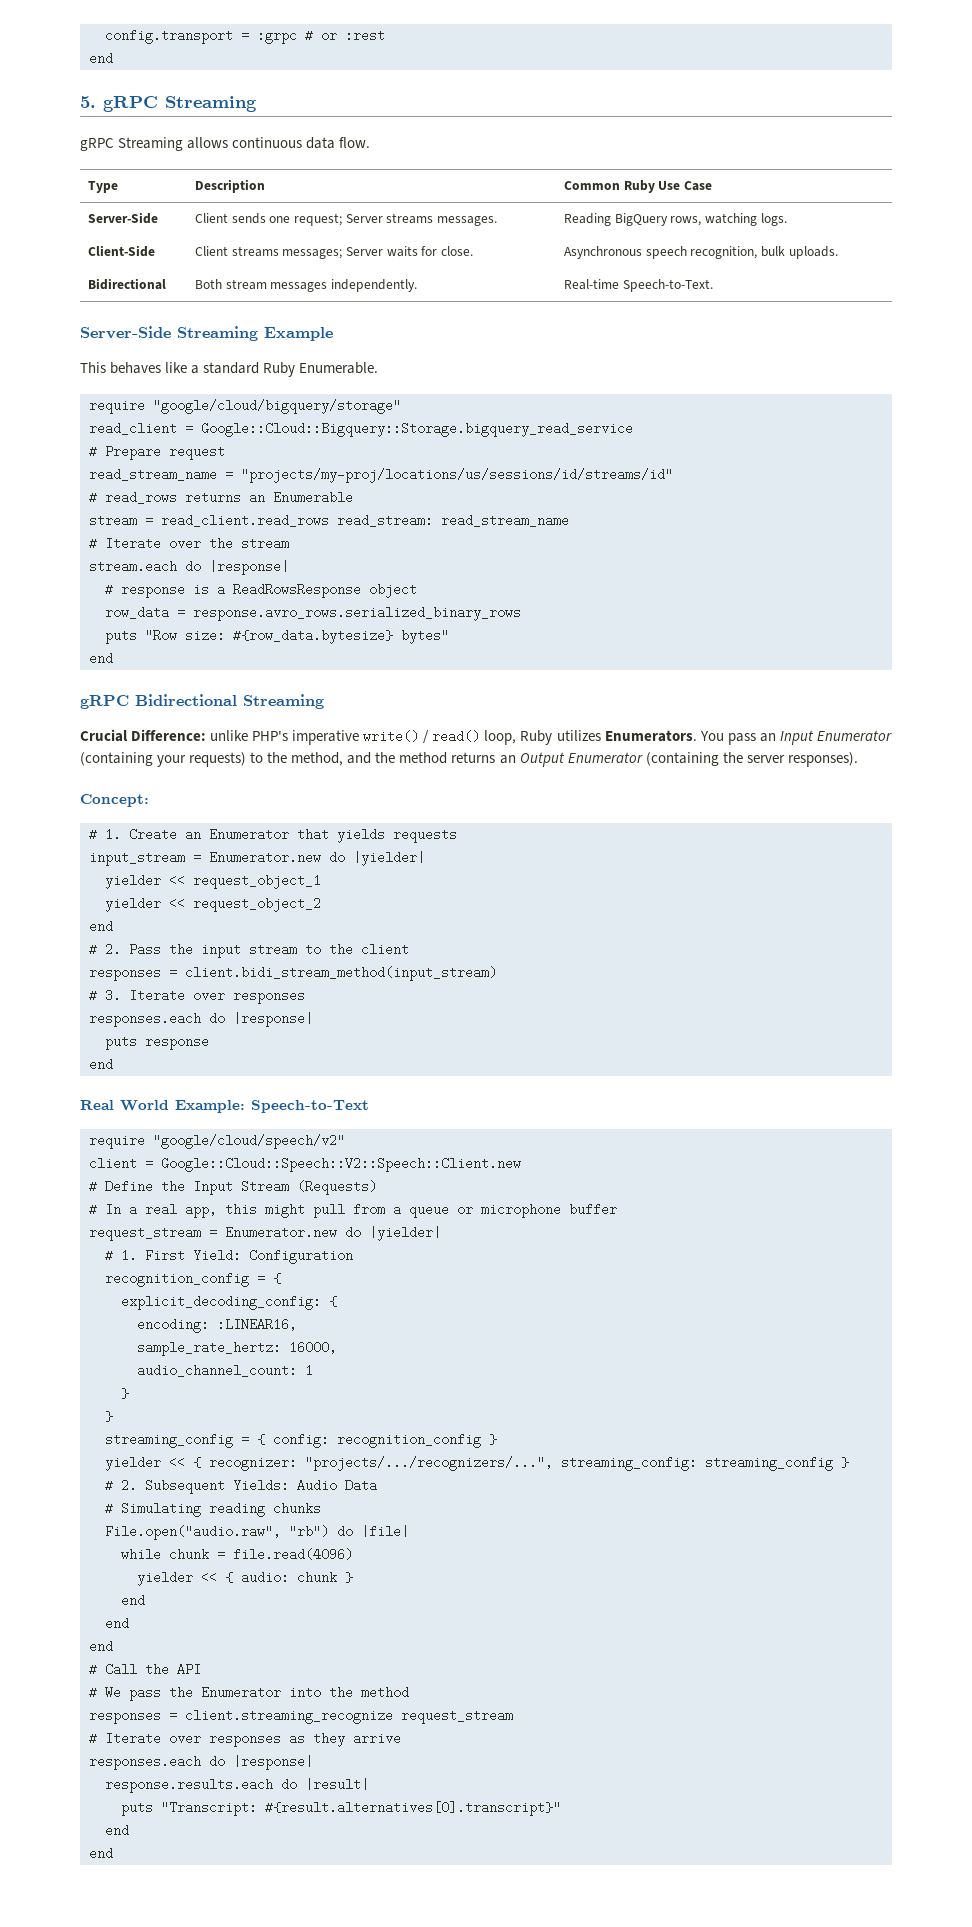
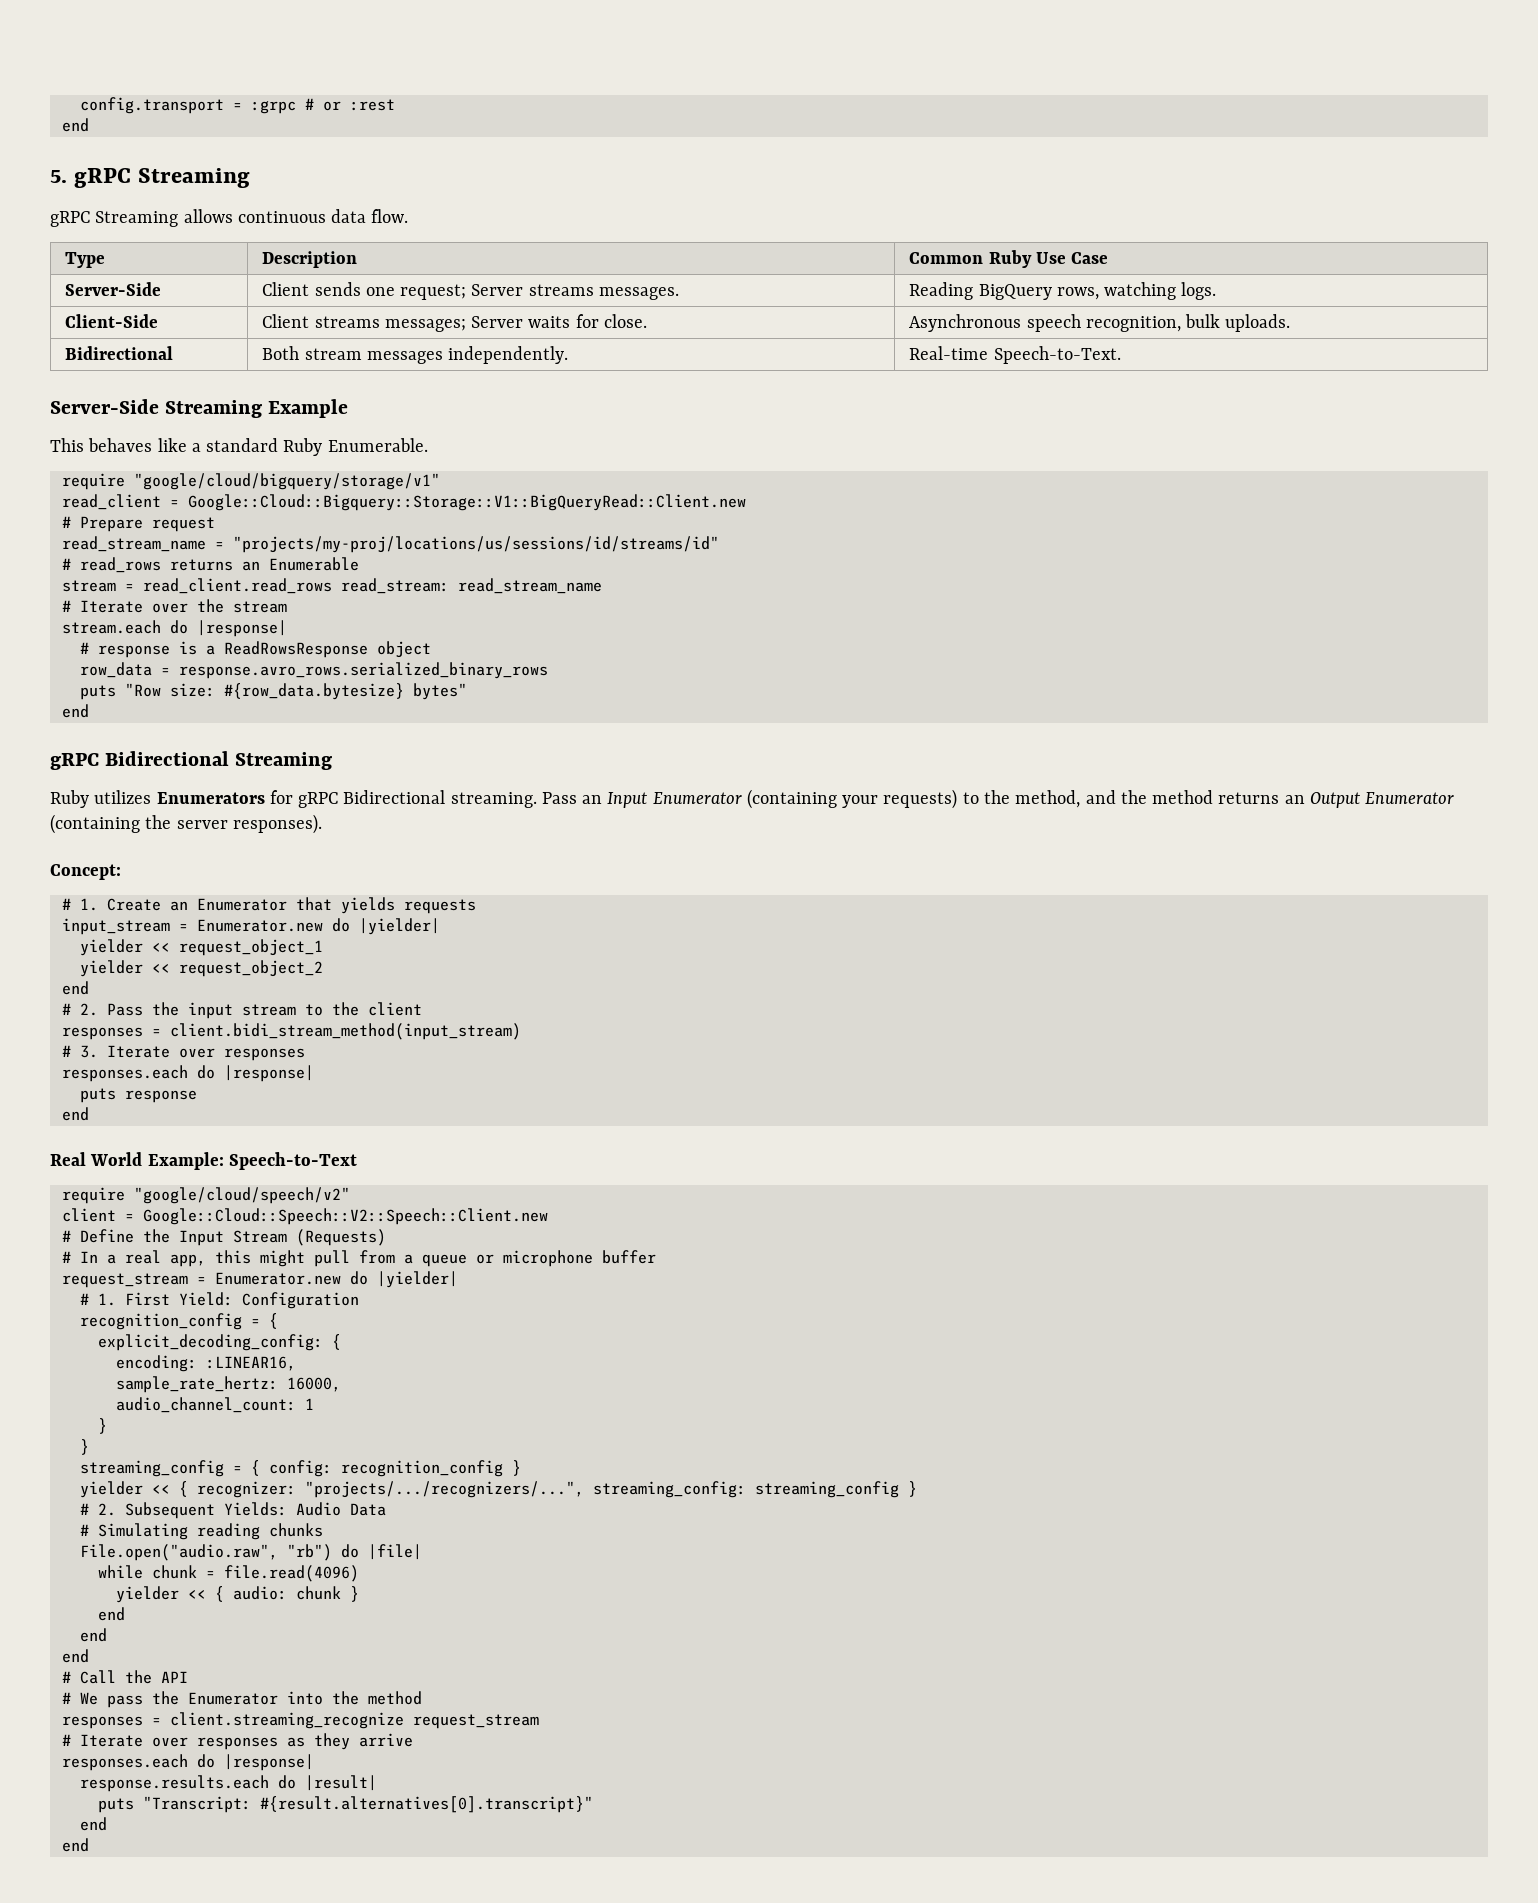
- require "google/cloud/bigquery/storage"
+ require "google/cloud/bigquery/storage/v1"
- read_client = Google::Cloud::Bigquery::Storage.bigquery_read_service
+ read_client = Google::Cloud::Bigquery::Storage::V1::BigQueryRead::Client.new
- Crucial Difference: unlike PHP's imperative write() / read() loop, Ruby utilizes Enumerators. You pass an Input Enumerator (containing your requests) to the method, and the method returns an Output Enumerator (containing the server responses).
+ Ruby utilizes Enumerators for gRPC Bidirectional streaming. Pass an Input Enumerator (containing your requests) to the method, and the method returns an Output Enumerator (containing the server responses).

